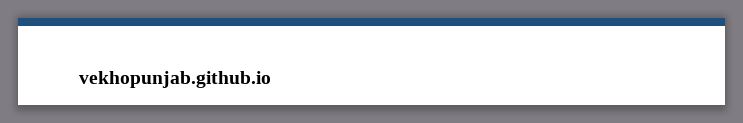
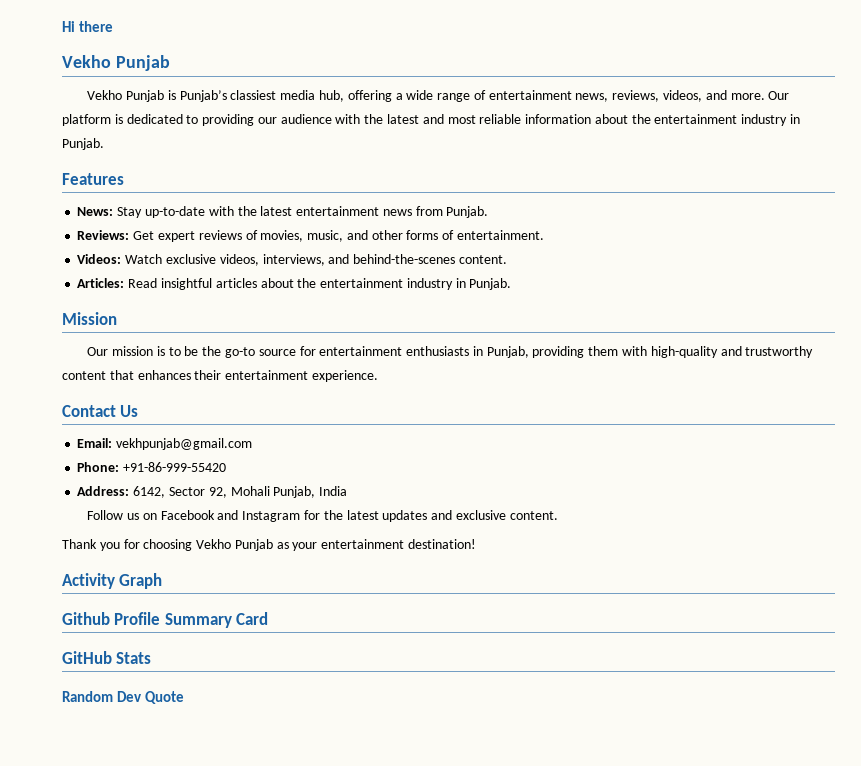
- vekhopunjab.github.io
+ Hi there
+ Vekho Punjab
+ Vekho Punjab is Punjab’s classiest media hub, offering a wide range of entertainment news, reviews, videos, and more. Our platform is dedicated to providing our audience with the latest and most reliable information about the entertainment industry in Punjab.
+ Features
+ News: Stay up-to-date with the latest entertainment news from Punjab.
+ Reviews: Get expert reviews of movies, music, and other forms of entertainment.
+ Videos: Watch exclusive videos, interviews, and behind-the-scenes content.
+ Articles: Read insightful articles about the entertainment industry in Punjab.
+ Mission
+ Our mission is to be the go-to source for entertainment enthusiasts in Punjab, providing them with high-quality and trustworthy content that enhances their entertainment experience.
+ Contact Us
+ Email: vekhpunjab@gmail.com
+ Phone: +91-86-999-55420
+ Address: 6142, Sector 92, Mohali Punjab, India
+ Follow us on Facebook and Instagram for the latest updates and exclusive content.
+ Thank you for choosing Vekho Punjab as your entertainment destination!
+ Activity Graph
+ Github Profile Summary Card
+ GitHub Stats
+ Random Dev Quote

